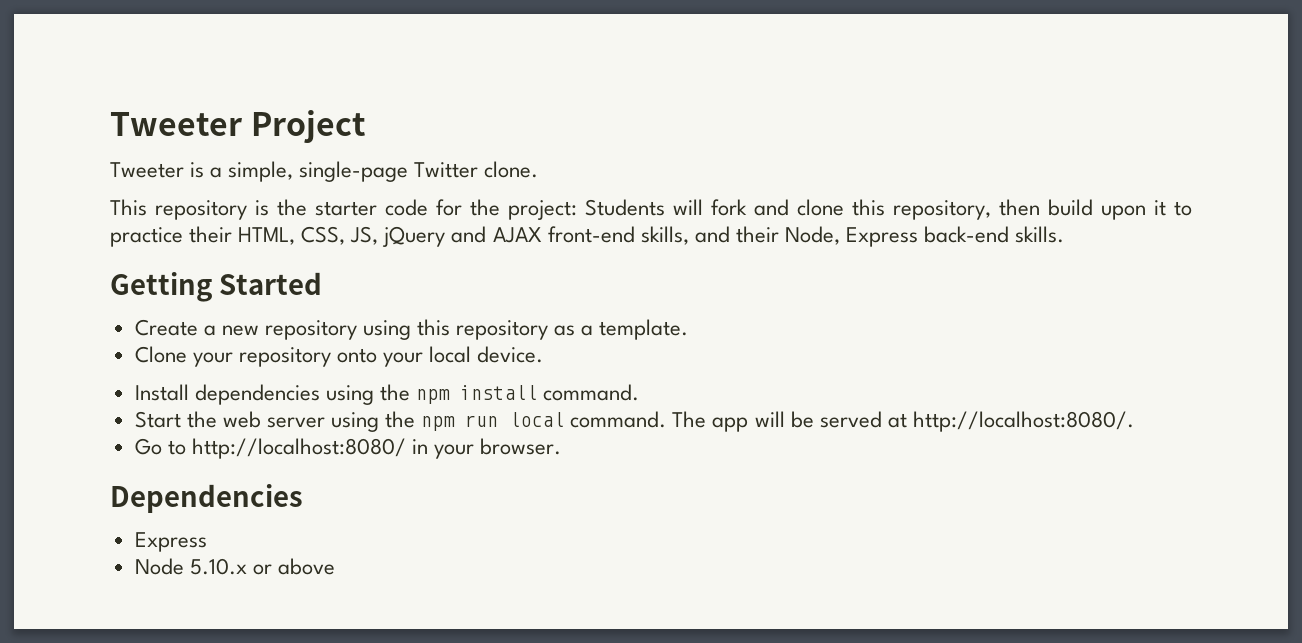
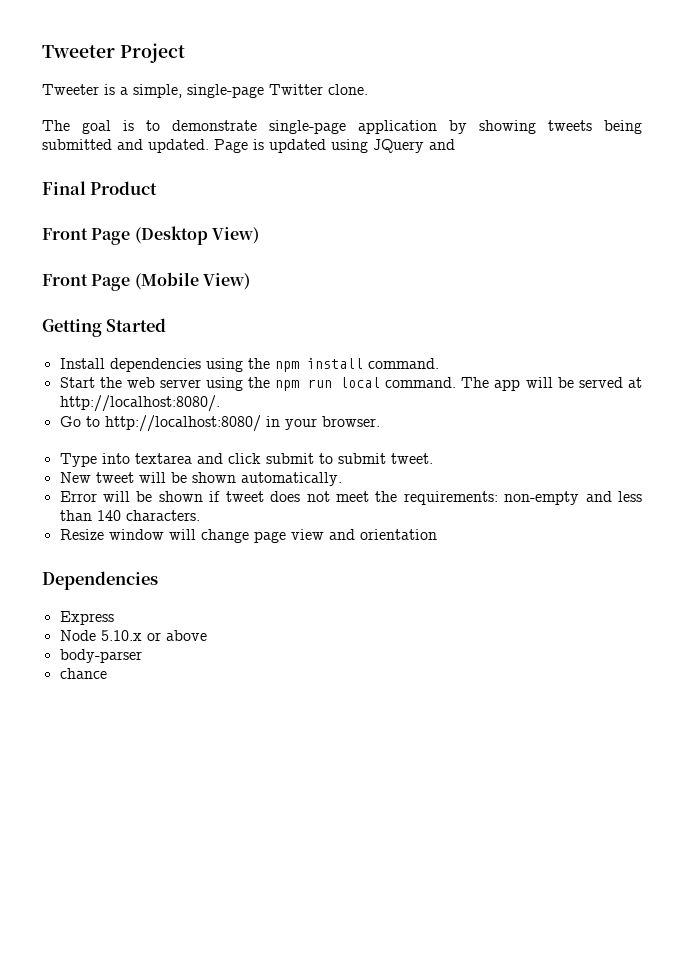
- This repository is the starter code for the project: Students will fork and clone this repository, then build upon it to practice their HTML, CSS, JS, jQuery and AJAX front-end skills, and their Node, Express back-end skills.
+ The goal is to demonstrate single-page application by showing tweets being submitted and updated. Page is updated using JQuery and
+ Final Product
+ Front Page (Desktop View)
+ Front Page (Mobile View)
  Getting Started
- Create a new repository using this repository as a template.
- Clone your repository onto your local device.
+ Type into textarea and click submit to submit tweet.
+ New tweet will be shown automatically.
+ Error will be shown if tweet does not meet the requirements: non-empty and less than 140 characters.
+ Resize window will change page view and orientation
+ body-parser
+ chance

